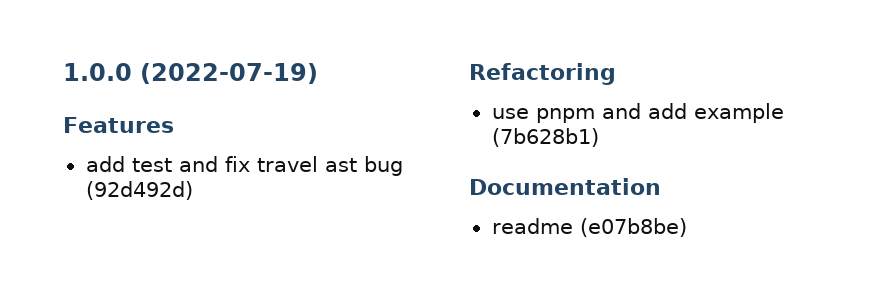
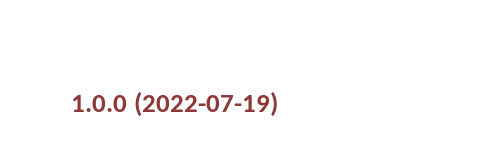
- Features
- add test and fix travel ast bug (92d492d)
- Refactoring
- use pnpm and add example (7b628b1)
- Documentation
- readme (e07b8be)

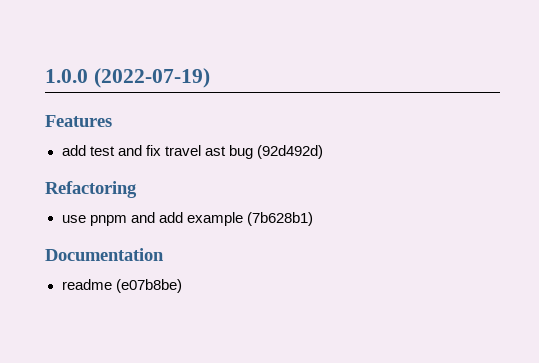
+ Features
+ add test and fix travel ast bug (92d492d)
+ Refactoring
+ use pnpm and add example (7b628b1)
+ Documentation
+ readme (e07b8be)

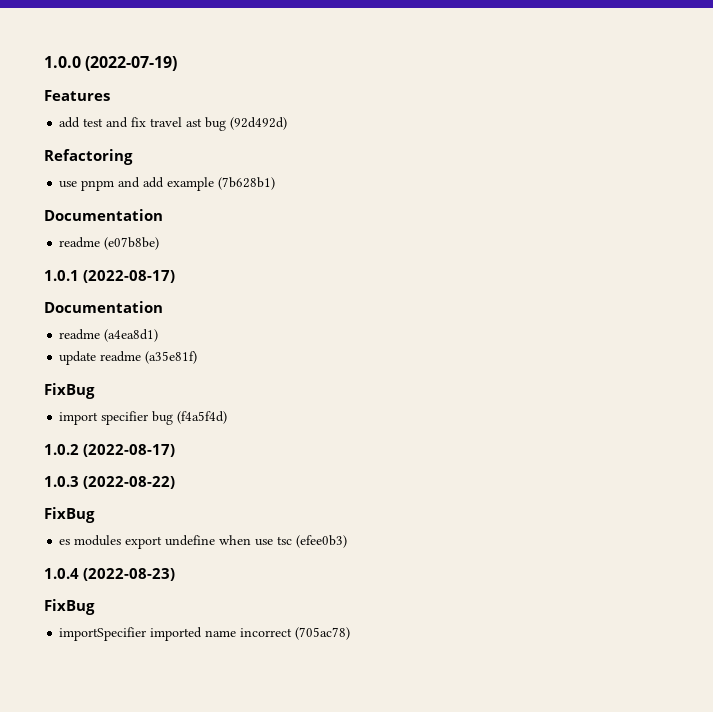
+ 1.0.1 (2022-08-17)
+ Documentation
+ readme (a4ea8d1)
+ update readme (a35e81f)
+ FixBug
+ import specifier bug (f4a5f4d)
+ 1.0.2 (2022-08-17)
+ 1.0.3 (2022-08-22)
+ FixBug
+ es modules export undefine when use tsc (efee0b3)
+ 1.0.4 (2022-08-23)
+ FixBug
+ importSpecifier imported name incorrect (705ac78)

